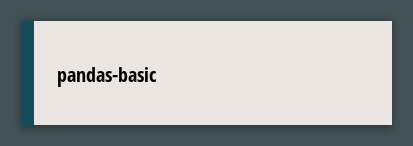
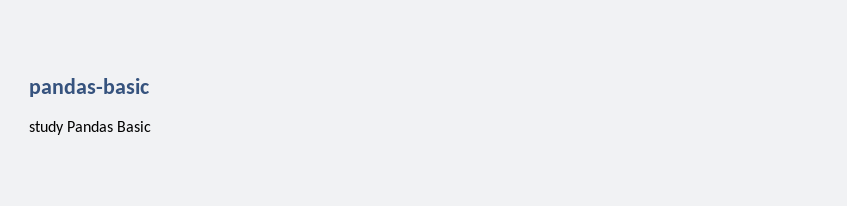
+ study Pandas Basic

